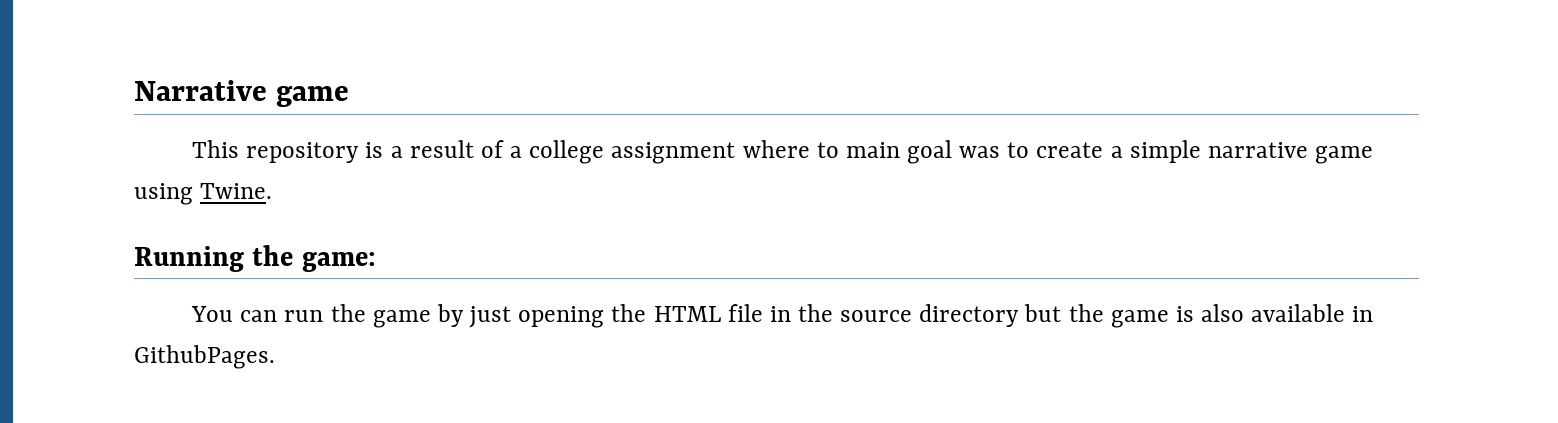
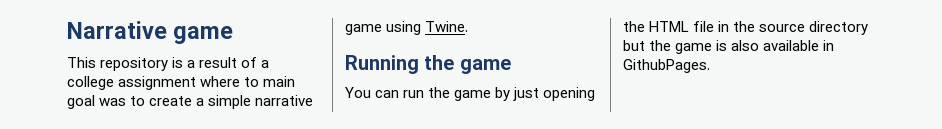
- Running the game:
+ Running the game

